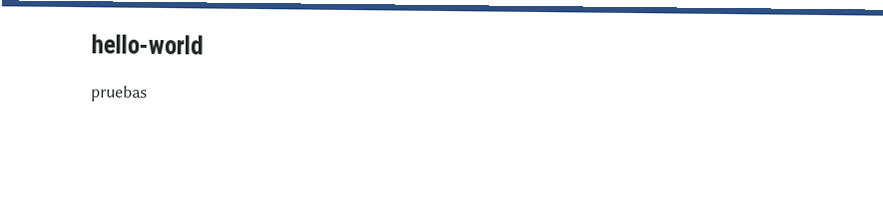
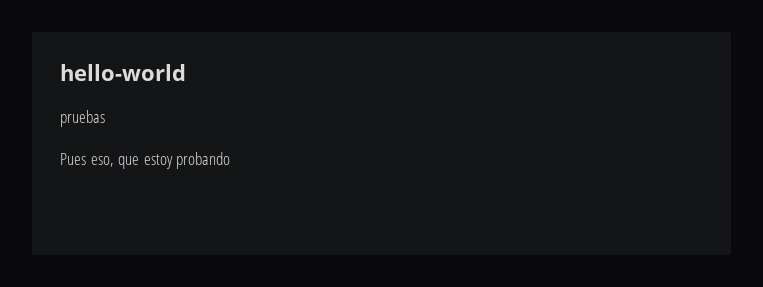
+ Pues eso, que estoy probando

